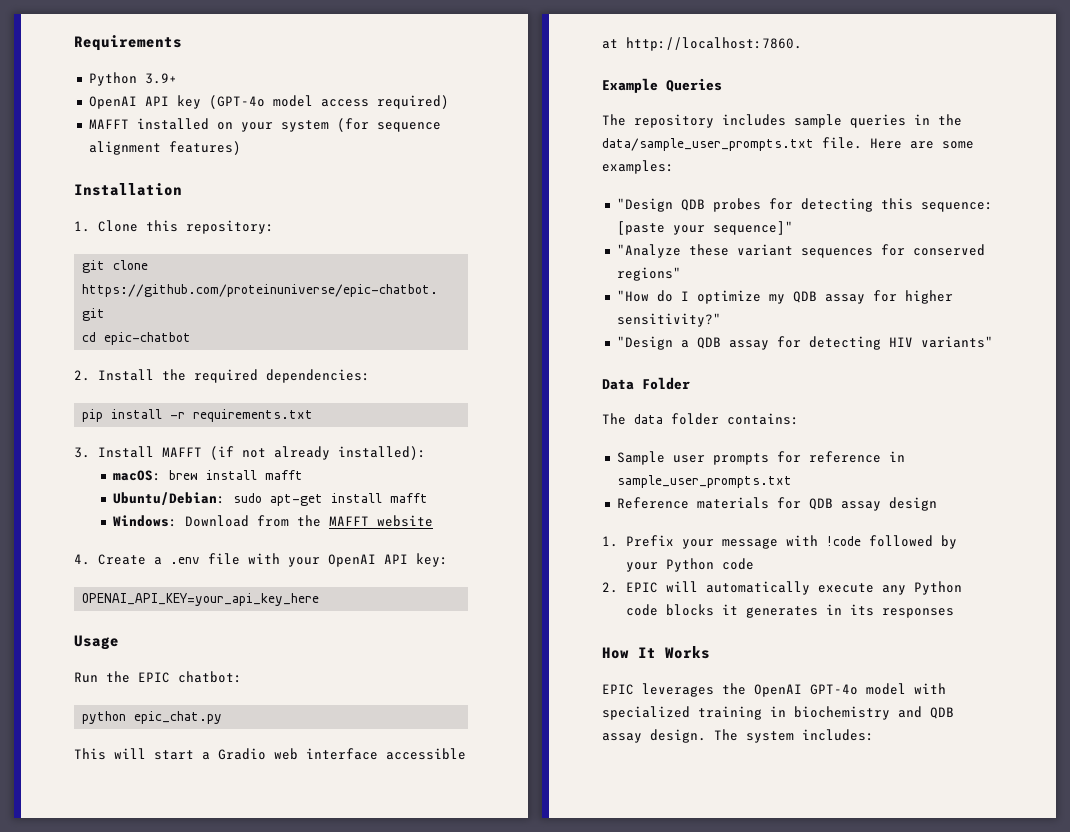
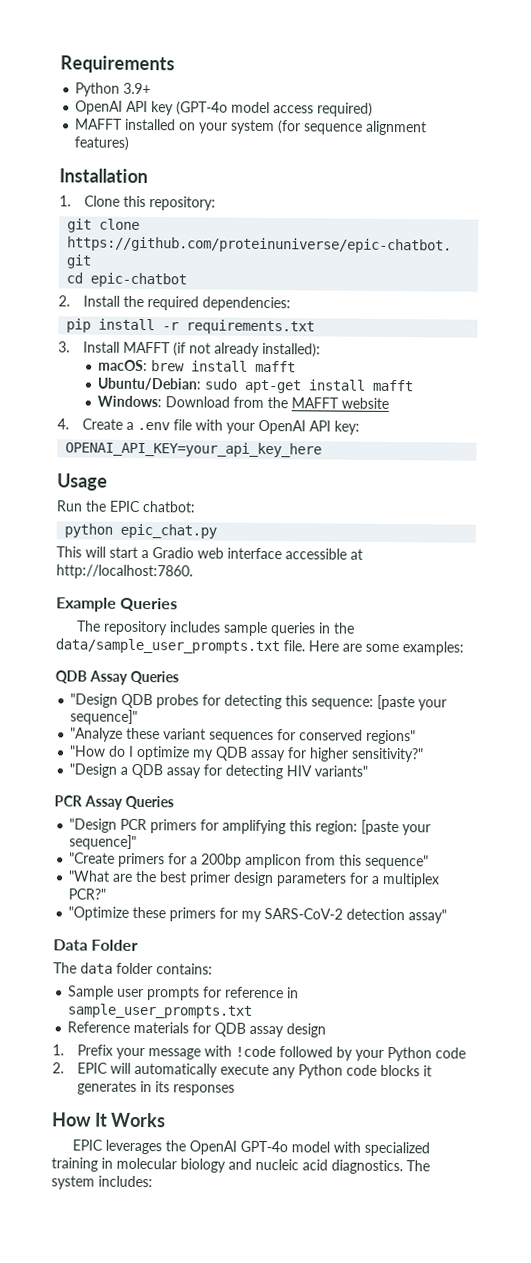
+ QDB Assay Queries
+ PCR Assay Queries
+ "Design PCR primers for amplifying this region: [paste your sequence]"
+ "Create primers for a 200bp amplicon from this sequence"
+ "What are the best primer design parameters for a multiplex PCR?"
+ "Optimize these primers for my SARS-CoV-2 detection assay"
- EPIC leverages the OpenAI GPT-4o model with specialized training in biochemistry and QDB assay design.
+ EPIC leverages the OpenAI GPT-4o model with specialized training in molecular biology and nucleic acid diagnostics.

